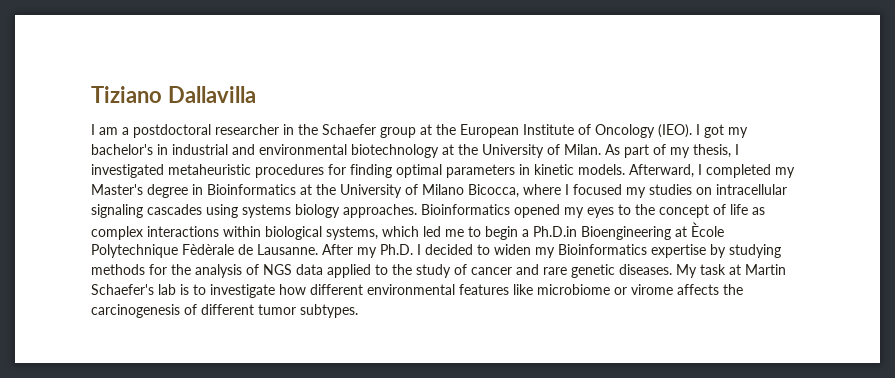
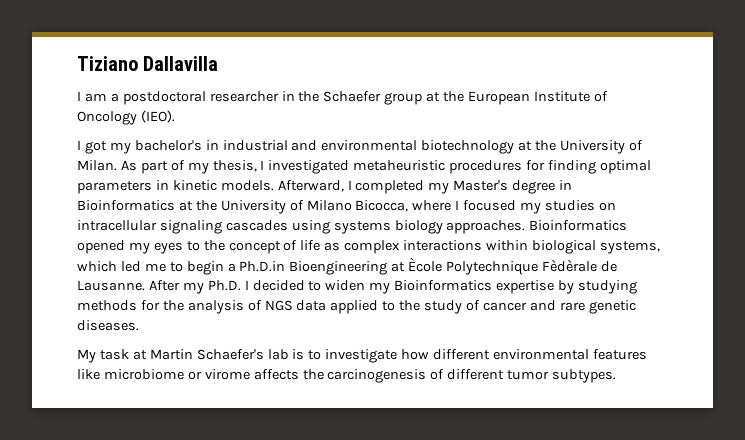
- I am a postdoctoral researcher in the Schaefer group at the European Institute of Oncology (IEO). I got my bachelor's in industrial and environmental biotechnology at the University of Milan.
+ I am a postdoctoral researcher in the Schaefer group at the European Institute of Oncology (IEO).
+ I got my bachelor's in industrial and environmental biotechnology at the University of Milan.
- After my Ph.D. I decided to widen my Bioinformatics expertise by studying methods for the analysis of NGS data applied to the study of cancer and rare genetic diseases. My task at Martin Schaefer's lab is to investigate how different environmental features like microbiome or virome affects the carcinogenesis of different tumor subtypes.
+ After my Ph.D. I decided to widen my Bioinformatics expertise by studying methods for the analysis of NGS data applied to the study of cancer and rare genetic diseases.
+ My task at Martin Schaefer's lab is to investigate how different environmental features like microbiome or virome affects the carcinogenesis of different tumor subtypes.

